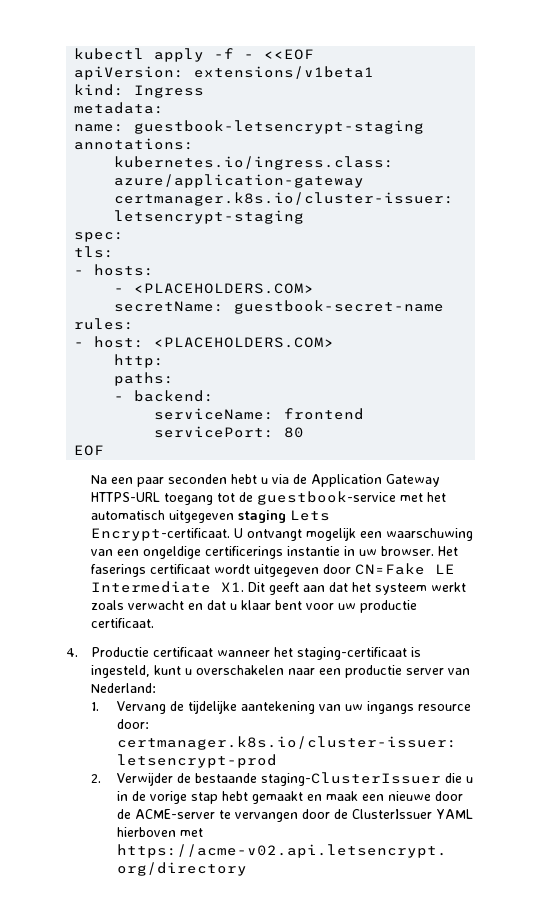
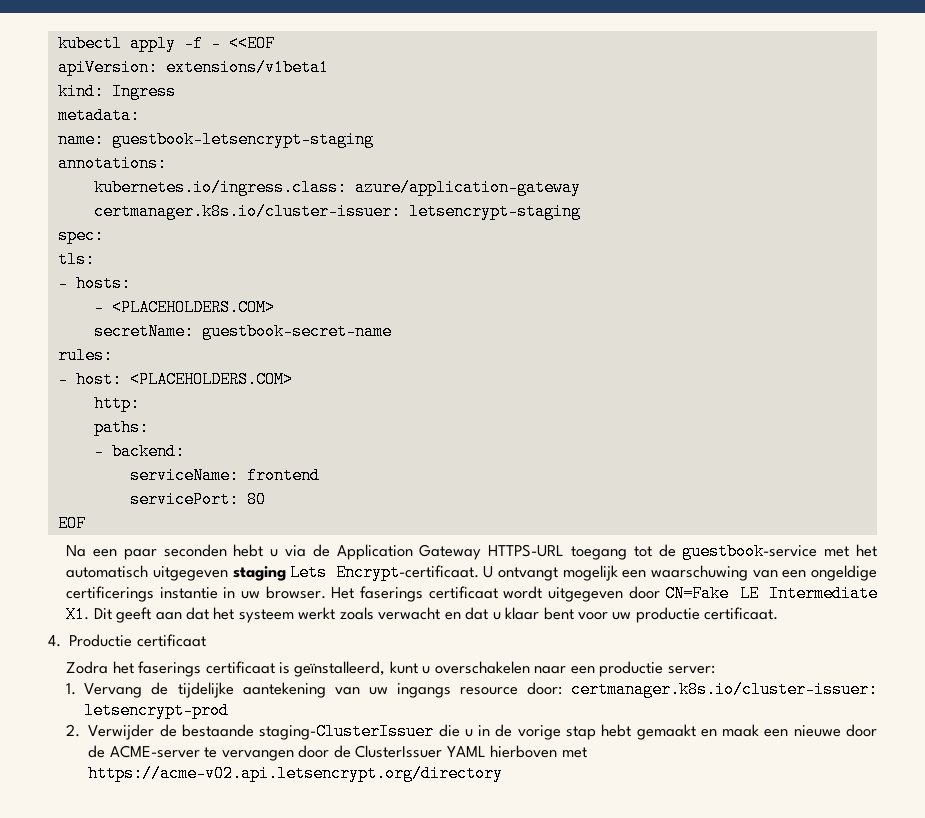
- 4. Productie certificaat wanneer het staging-certificaat is ingesteld, kunt u overschakelen naar een productie server van Nederland:
+ 4. Productie certificaat
+ Zodra het faserings certificaat is geïnstalleerd, kunt u overschakelen naar een productie server:

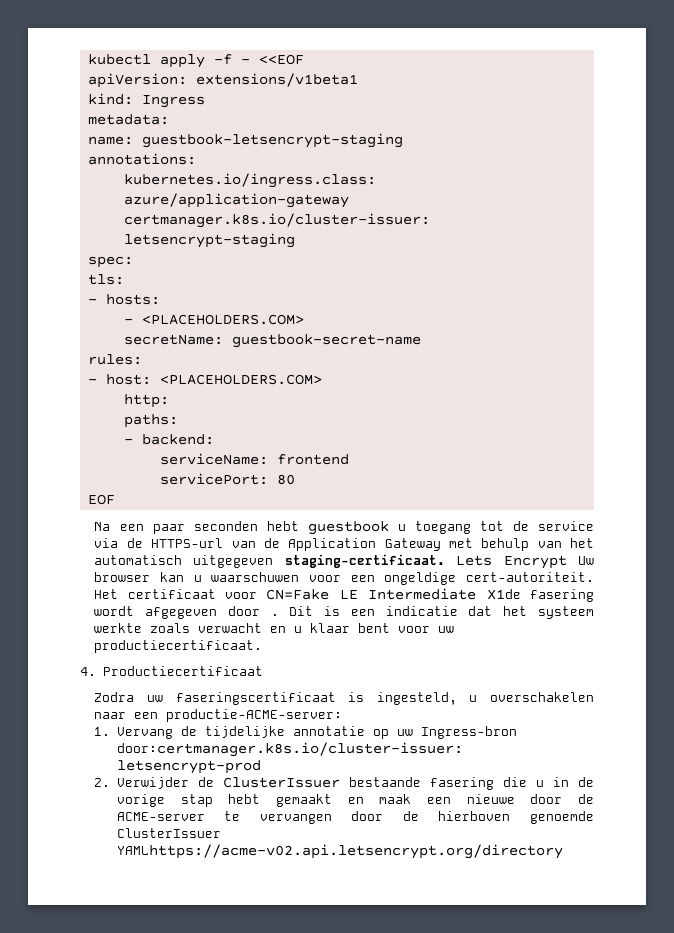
- Na een paar seconden hebt u via de Application Gateway HTTPS-URL toegang tot de guestbook-service met het automatisch uitgegeven staging Lets Encrypt-certificaat. U ontvangt mogelijk een waarschuwing van een ongeldige certificerings instantie in uw browser. Het faserings certificaat wordt uitgegeven door CN=Fake LE Intermediate X1. Dit geeft aan dat het systeem werkt zoals verwacht en dat u klaar bent voor uw productie certificaat.
+ Na een paar seconden hebt guestbook u toegang tot de service via de HTTPS-url van de Application Gateway met behulp van het automatisch uitgegeven staging-certificaat. Lets Encrypt Uw browser kan u waarschuwen voor een ongeldige cert-autoriteit. Het certificaat voor CN=Fake LE Intermediate X1de fasering wordt afgegeven door . Dit is een indicatie dat het systeem werkte zoals verwacht en u klaar bent voor uw productiecertificaat.
- 4. Productie certificaat
+ 4. Productiecertificaat
- Zodra het faserings certificaat is geïnstalleerd, kunt u overschakelen naar een productie server:
+ Zodra uw faseringscertificaat is ingesteld, u overschakelen naar een productie-ACME-server:
- 1. Vervang de tijdelijke aantekening van uw ingangs resource door: certmanager.k8s.io/cluster-issuer: letsencrypt-prod
+ 1. Vervang de tijdelijke annotatie op uw Ingress-bron door:certmanager.k8s.io/cluster-issuer: letsencrypt-prod
- 2. Verwijder de bestaande staging-ClusterIssuer die u in de vorige stap hebt gemaakt en maak een nieuwe door de ACME-server te vervangen door de ClusterIssuer YAML hierboven met https://acme-v02.api.letsencrypt.org/directory
+ 2. Verwijder de ClusterIssuer bestaande fasering die u in de vorige stap hebt gemaakt en maak een nieuwe door de ACME-server te vervangen door de hierboven genoemde ClusterIssuer YAMLhttps://acme-v02.api.letsencrypt.org/directory

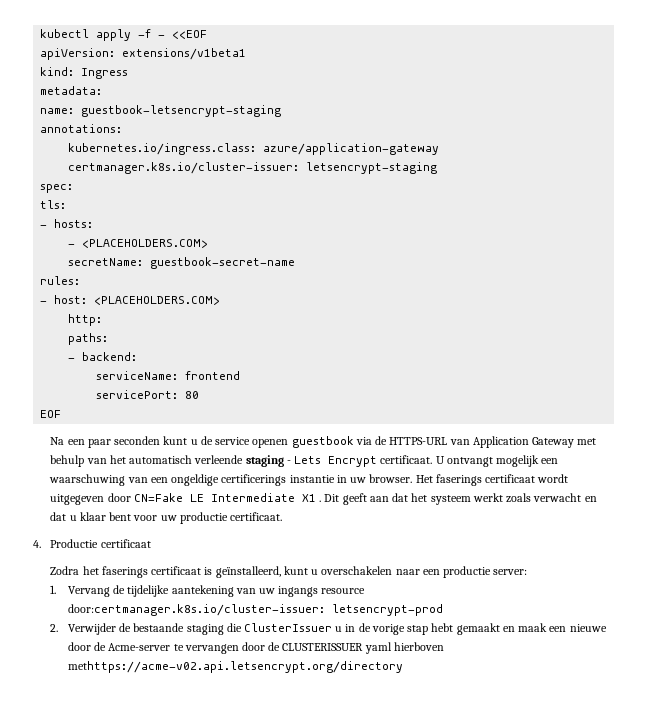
- Na een paar seconden hebt guestbook u toegang tot de service via de HTTPS-url van de Application Gateway met behulp van het automatisch uitgegeven staging-certificaat. Lets Encrypt Uw browser kan u waarschuwen voor een ongeldige cert-autoriteit. Het certificaat voor CN=Fake LE Intermediate X1de fasering wordt afgegeven door . Dit is een indicatie dat het systeem werkte zoals verwacht en u klaar bent voor uw productiecertificaat.
+ Na een paar seconden kunt u de service openen guestbook via de HTTPS-URL van Application Gateway met behulp van het automatisch verleende staging - Lets Encrypt certificaat. U ontvangt mogelijk een waarschuwing van een ongeldige certificerings instantie in uw browser. Het faserings certificaat wordt uitgegeven door CN=Fake LE Intermediate X1 . Dit geeft aan dat het systeem werkt zoals verwacht en dat u klaar bent voor uw productie certificaat.
- 4. Productiecertificaat
+ 4. Productie certificaat
- Zodra uw faseringscertificaat is ingesteld, u overschakelen naar een productie-ACME-server:
+ Zodra het faserings certificaat is geïnstalleerd, kunt u overschakelen naar een productie server:
- 1. Vervang de tijdelijke annotatie op uw Ingress-bron door:certmanager.k8s.io/cluster-issuer: letsencrypt-prod
+ 1. Vervang de tijdelijke aantekening van uw ingangs resource door:certmanager.k8s.io/cluster-issuer: letsencrypt-prod
- 2. Verwijder de ClusterIssuer bestaande fasering die u in de vorige stap hebt gemaakt en maak een nieuwe door de ACME-server te vervangen door de hierboven genoemde ClusterIssuer YAMLhttps://acme-v02.api.letsencrypt.org/directory
+ 2. Verwijder de bestaande staging die ClusterIssuer u in de vorige stap hebt gemaakt en maak een nieuwe door de Acme-server te vervangen door de CLUSTERISSUER yaml hierboven methttps://acme-v02.api.letsencrypt.org/directory

